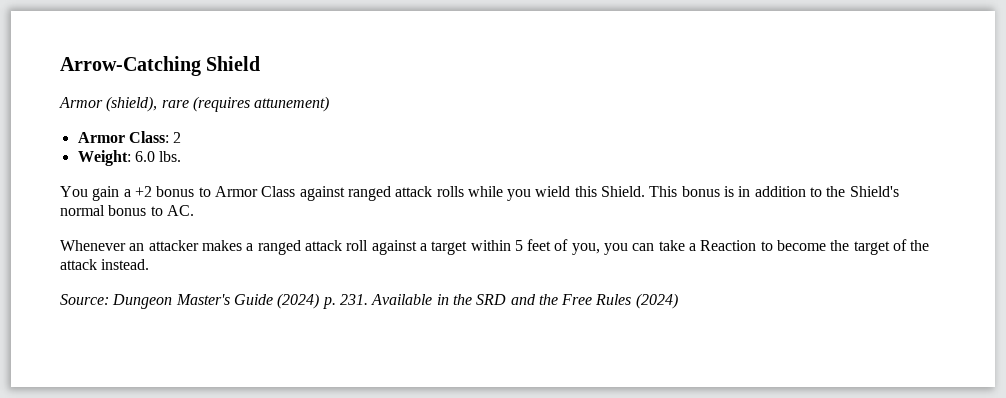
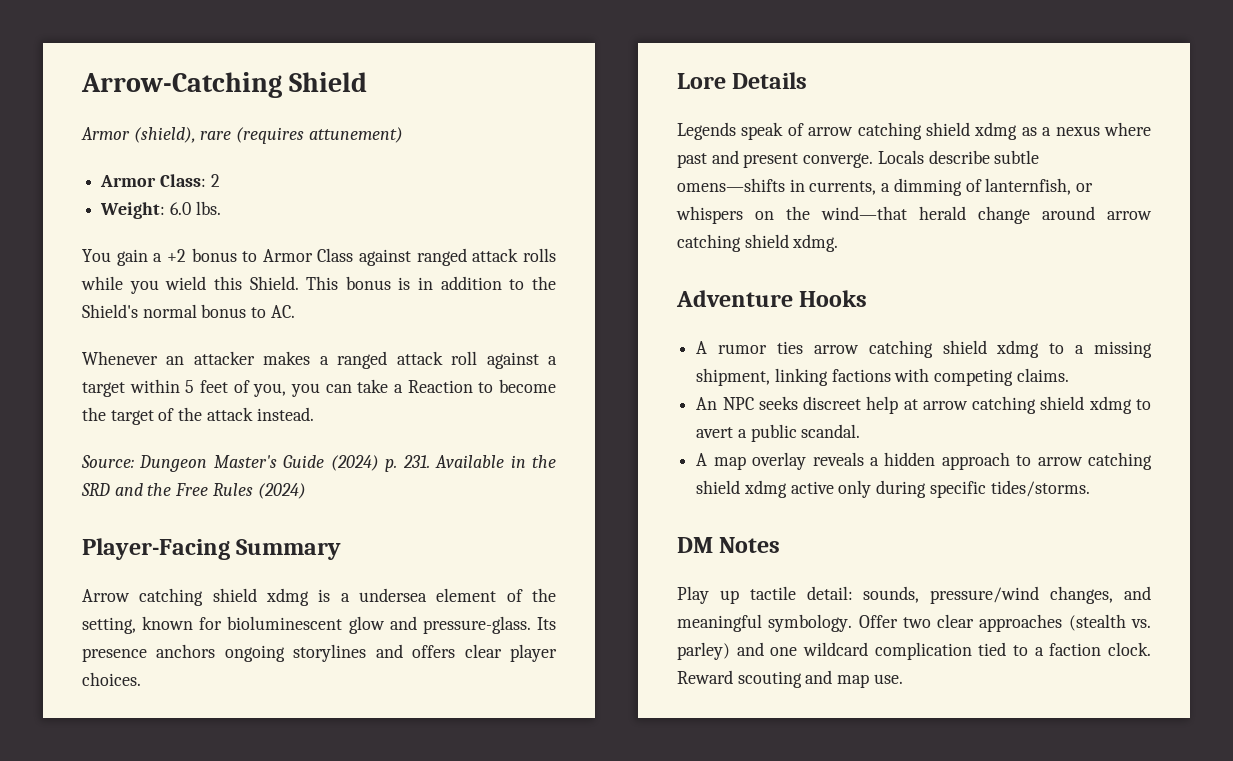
+ Player-Facing Summary
+ Arrow catching shield xdmg is a undersea element of the setting, known for bioluminescent glow and pressure-glass. Its presence anchors ongoing storylines and offers clear player choices.
+ Lore Details
+ Legends speak of arrow catching shield xdmg as a nexus where past and present converge. Locals describe subtle omens—shifts in currents, a dimming of lanternfish, or whispers on the wind—that herald change around arrow catching shield xdmg.
+ Adventure Hooks
+ A rumor ties arrow catching shield xdmg to a missing shipment, linking factions with competing claims.
+ An NPC seeks discreet help at arrow catching shield xdmg to avert a public scandal.
+ A map overlay reveals a hidden approach to arrow catching shield xdmg active only during specific tides/storms.
+ DM Notes
+ Play up tactile detail: sounds, pressure/wind changes, and meaningful symbology. Offer two clear approaches (stealth vs. parley) and one wildcard complication tied to a faction clock. Reward scouting and map use.

